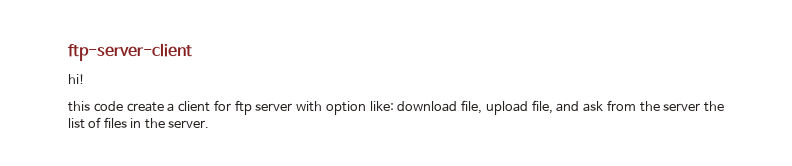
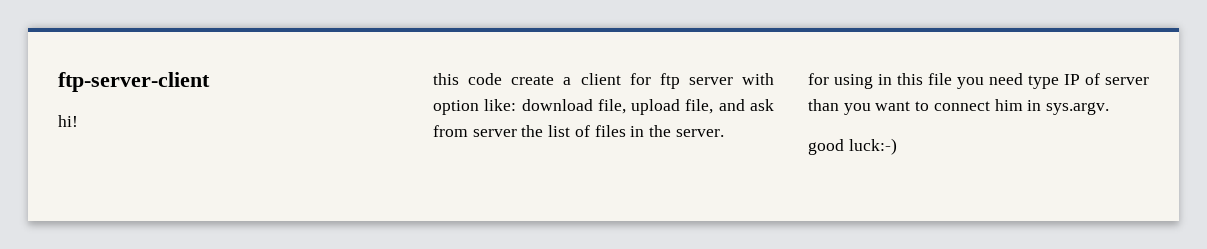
- this code create a client for ftp server with option like: download file, upload file, and ask from the server the list of files in the server.
+ this code create a client for ftp server with option like: download file, upload file, and ask from server the list of files in the server.
+ for using in this file you need type IP of server than you want to connect him in sys.argv.
+ good luck:-)

